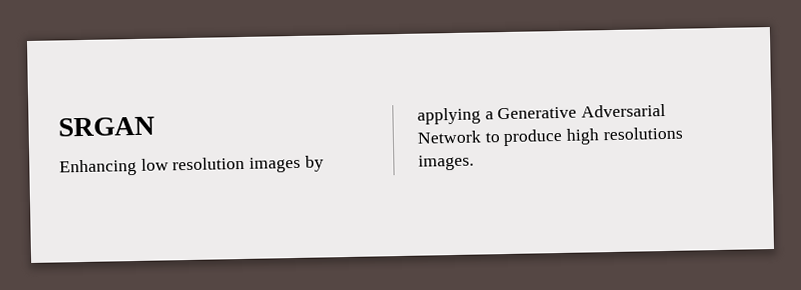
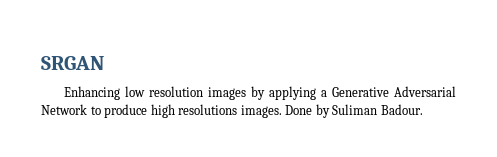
+ Done by Suliman Badour.

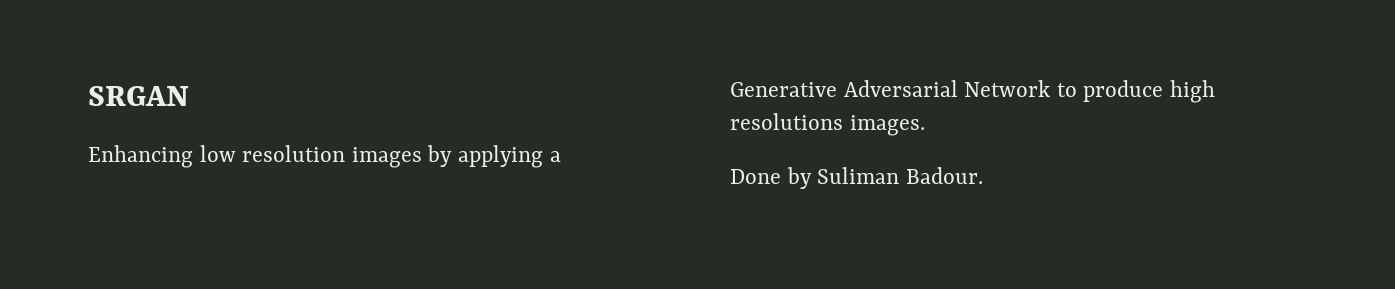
- Enhancing low resolution images by applying a Generative Adversarial Network to produce high resolutions images. Done by Suliman Badour.
+ Enhancing low resolution images by applying a Generative Adversarial Network to produce high resolutions images.
+ Done by Suliman Badour.

